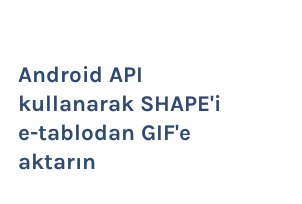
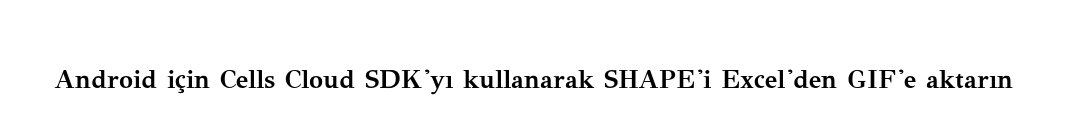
- Android API kullanarak SHAPE'i e-tablodan GIF'e aktarın
+ Android için Cells Cloud SDK'yı kullanarak SHAPE'i Excel'den GIF'e aktarın

